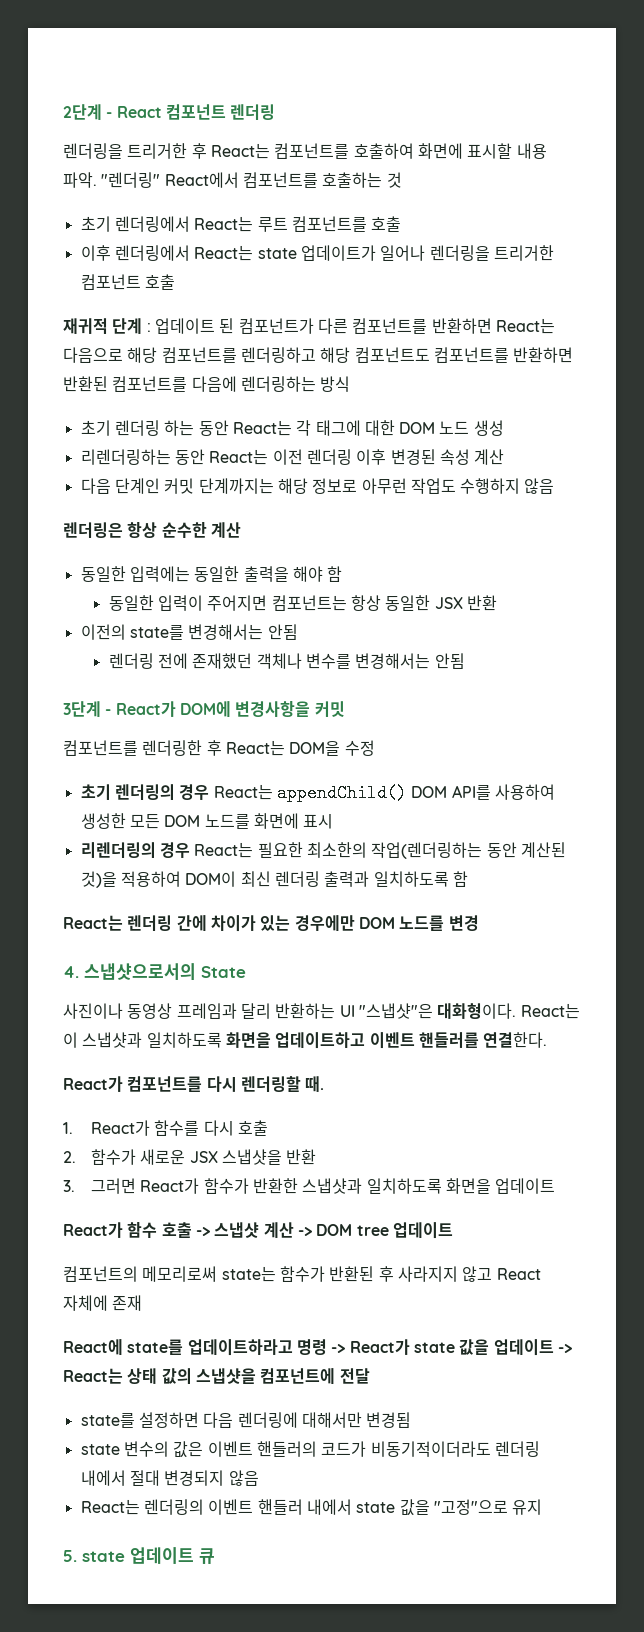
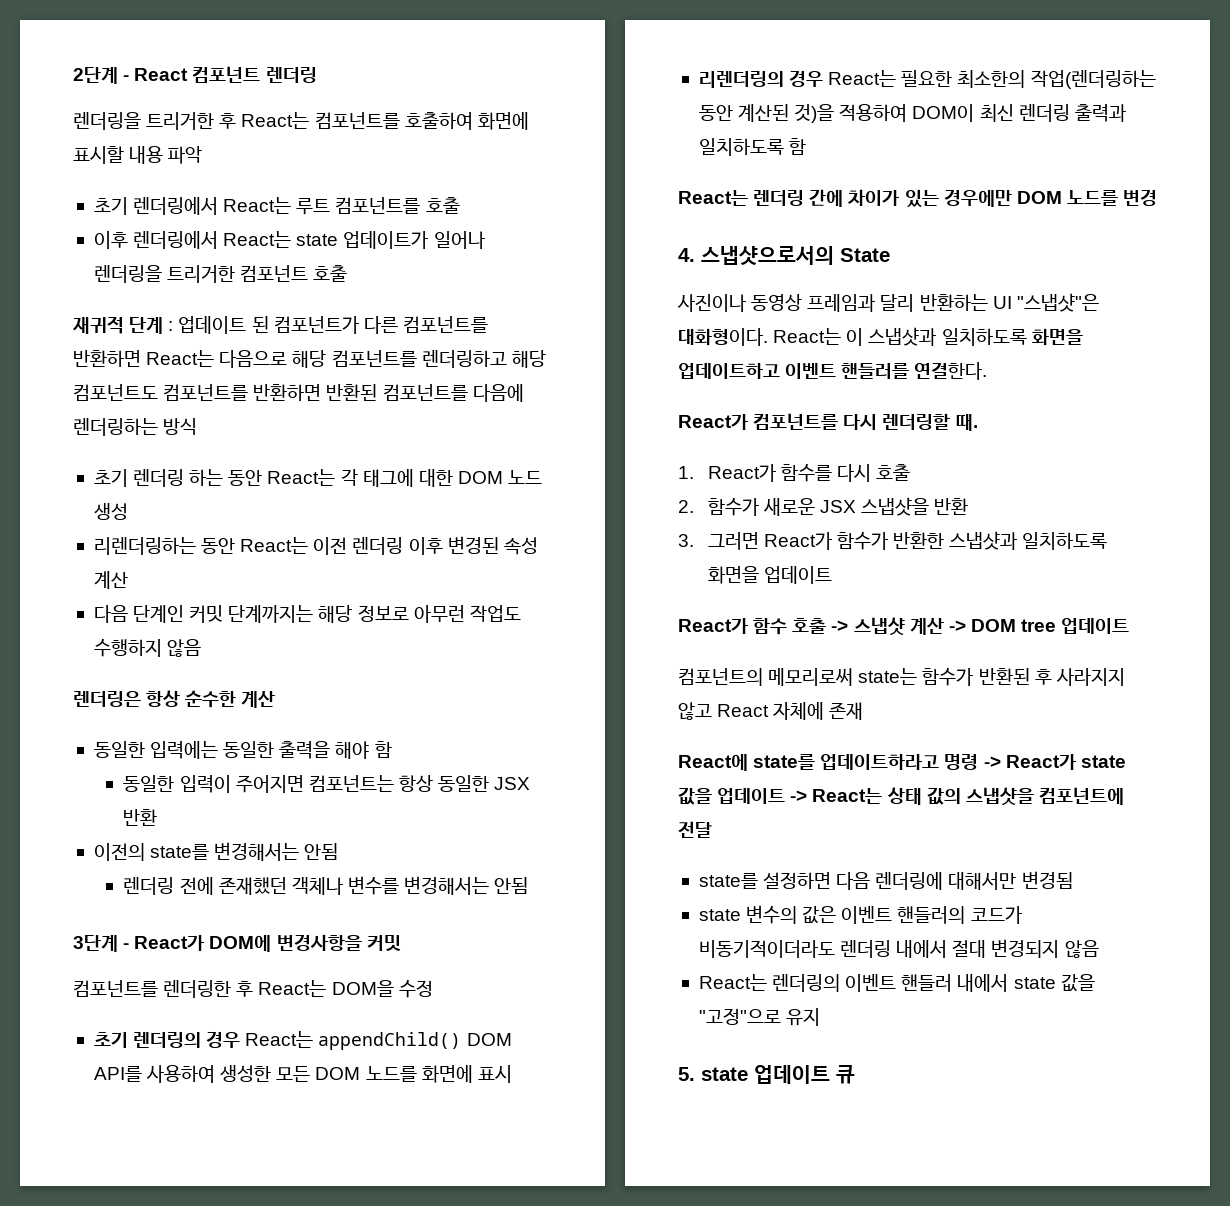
- 렌더링을 트리거한 후 React는 컴포넌트를 호출하여 화면에 표시할 내용 파악. "렌더링" React에서 컴포넌트를 호출하는 것
+ 렌더링을 트리거한 후 React는 컴포넌트를 호출하여 화면에 표시할 내용 파악

